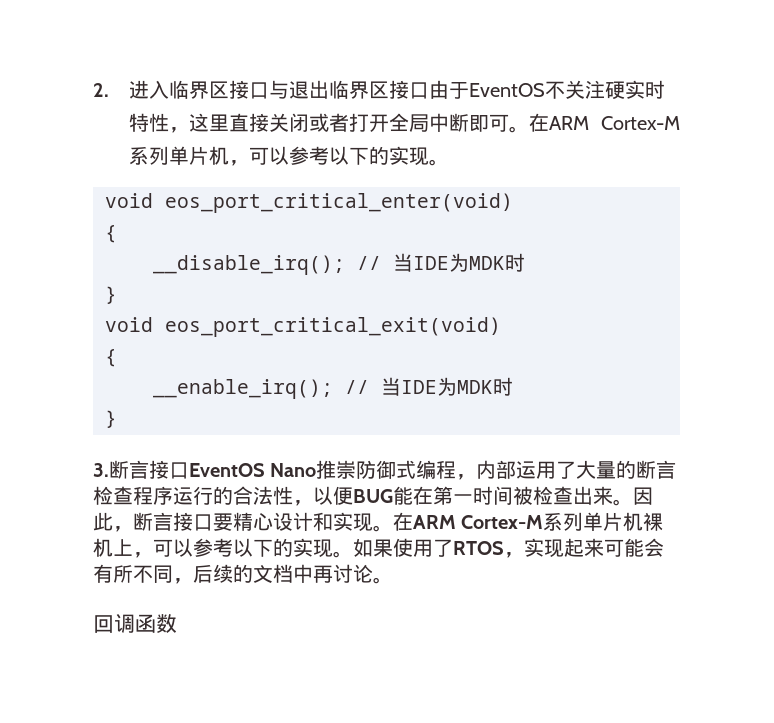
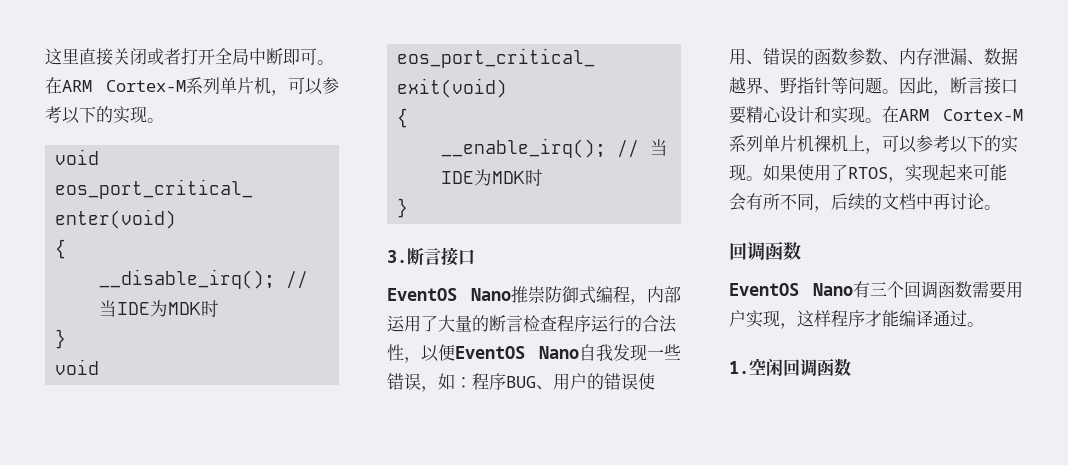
- 2.进入临界区接口与退出临界区接口由于EventOS不关注硬实时特性，这里直接关闭或者打开全局中断即可。
+ 这里直接关闭或者打开全局中断即可。
- 3.断言接口EventOS Nano推崇防御式编程，内部运用了大量的断言检查程序运行的合法性，以便BUG能在第一时间被检查出来。
+ 3.断言接口
+ EventOS Nano推崇防御式编程，内部运用了大量的断言检查程序运行的合法性，以便EventOS Nano自我发现一些错误，如：程序BUG、用户的错误使用、错误的函数参数、内存泄漏、数据越界、野指针等问题。
+ EventOS Nano有三个回调函数需要用户实现，这样程序才能编译通过。
+ 1.空闲回调函数

